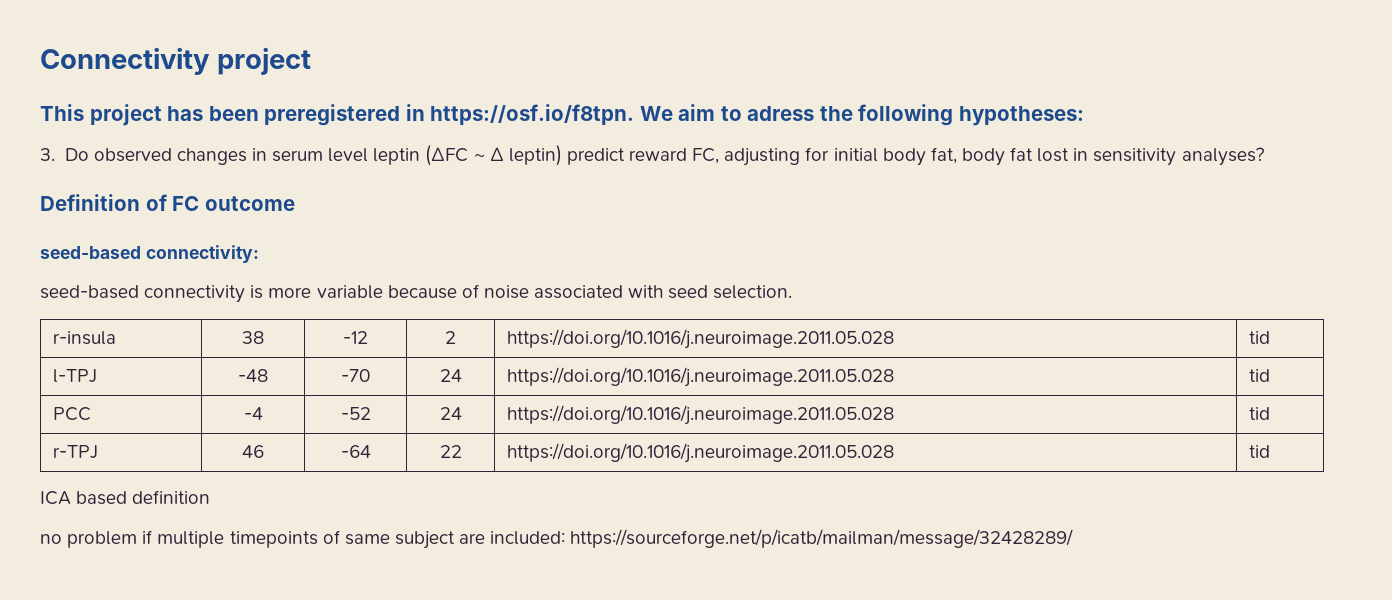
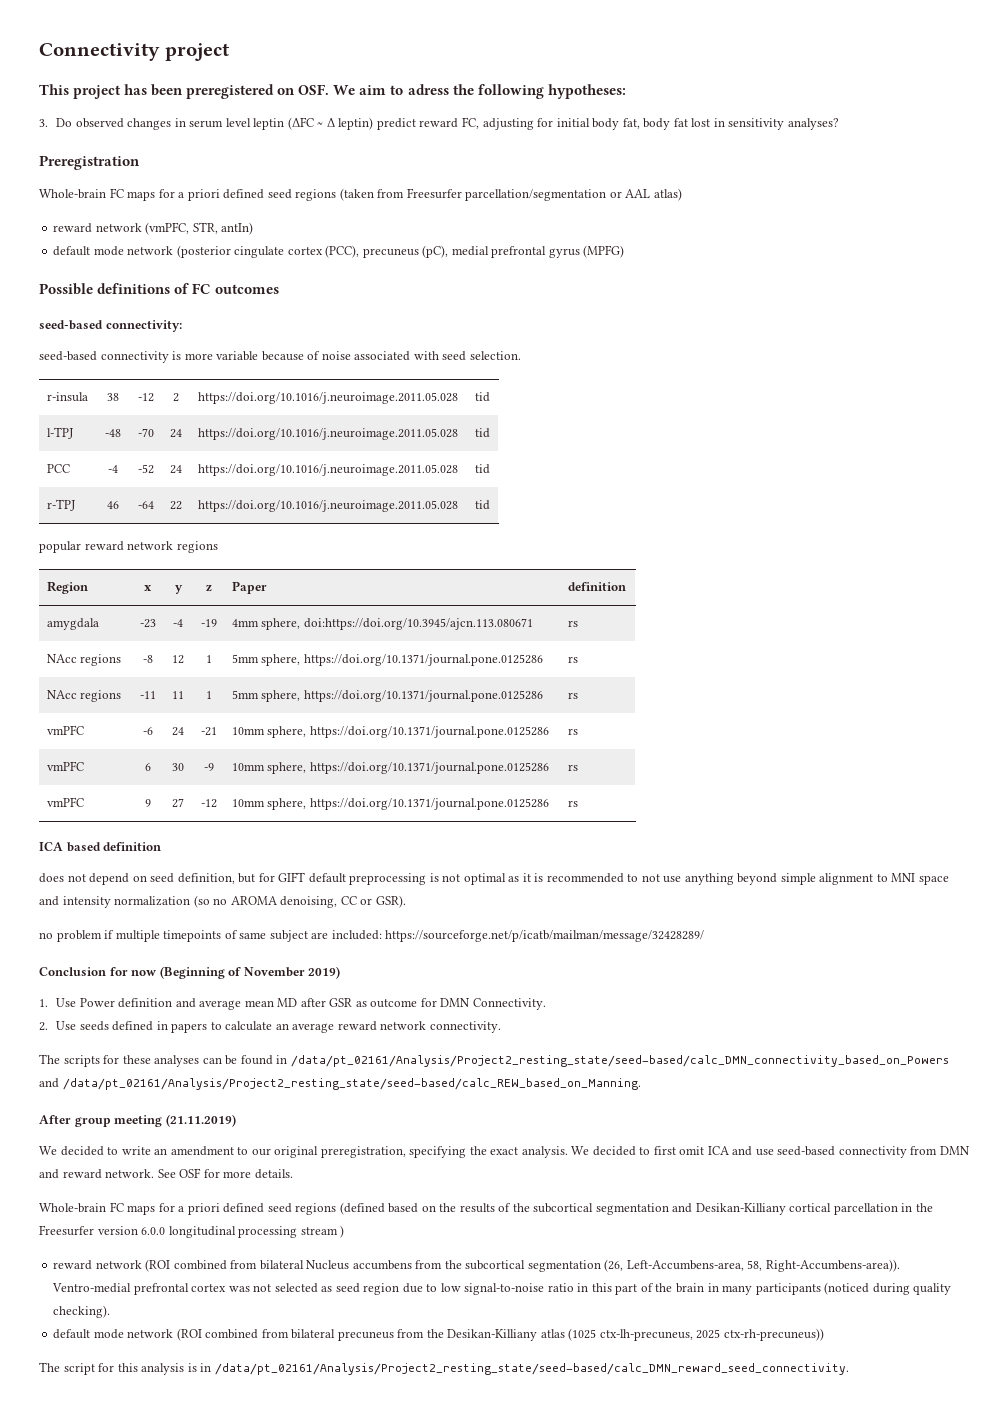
- This project has been preregistered in https://osf.io/f8tpn. We aim to adress the following hypotheses:
+ This project has been preregistered on OSF. We aim to adress the following hypotheses:
- Definition of FC outcome
+ Preregistration
+ Whole-brain FC maps for a priori defined seed regions (taken from Freesurfer parcellation/segmentation or AAL atlas)
+ reward network (vmPFC, STR, antIn)
+ default mode network (posterior cingulate cortex (PCC), precuneus (pC), medial prefrontal gyrus (MPFG)
+ Possible definitions of FC outcomes
+ popular reward network regions
+ Region | x | y | z | Paper | definition
+ amygdala | -23 | -4 | -19 | 4mm sphere, doi:https://doi.org/10.3945/ajcn.113.080671 | rs
+ NAcc regions | -8 | 12 | 1 | 5mm sphere, https://doi.org/10.1371/journal.pone.0125286 | rs
+ NAcc regions | -11 | 11 | 1 | 5mm sphere, https://doi.org/10.1371/journal.pone.0125286 | rs
+ vmPFC | -6 | 24 | -21 | 10mm sphere, https://doi.org/10.1371/journal.pone.0125286 | rs
+ vmPFC | 6 | 30 | -9 | 10mm sphere, https://doi.org/10.1371/journal.pone.0125286 | rs
+ vmPFC | 9 | 27 | -12 | 10mm sphere, https://doi.org/10.1371/journal.pone.0125286 | rs
  ICA based definition
+ does not depend on seed definition, but for GIFT default preprocessing is not optimal as it is recommended to not use anything beyond simple alignment to MNI space and intensity normalization (so no AROMA denoising, CC or GSR).
+ Conclusion for now (Beginning of November 2019)
+ 1. Use Power definition and average mean MD after GSR as outcome for DMN Connectivity.
+ 2. Use seeds defined in papers to calculate an average reward network connectivity.
+ The scripts for these analyses can be found in /data/pt_02161/Analysis/Project2_resting_state/seed-based/calc_DMN_connectivity_based_on_Powers and /data/pt_02161/Analysis/Project2_resting_state/seed-based/calc_REW_based_on_Manning.
+ After group meeting (21.11.2019)
+ We decided to write an amendment to our original preregistration, specifying the exact analysis. We decided to first omit ICA and use seed-based connectivity from DMN and reward network. See OSF for more details.
+ Whole-brain FC maps for a priori defined seed regions (defined based on the results of the subcortical segmentation and Desikan-Killiany cortical parcellation in the Freesurfer version 6.0.0 longitudinal processing stream )
+ reward network (ROI combined from bilateral Nucleus accumbens from the subcortical segmentation (26, Left-Accumbens-area, 58, Right-Accumbens-area)). Ventro-medial prefrontal cortex was not selected as seed region due to low signal-to-noise ratio in this part of the brain in many participants (noticed during quality checking).
+ default mode network (ROI combined from bilateral precuneus from the Desikan-Killiany atlas (1025 ctx-lh-precuneus, 2025 ctx-rh-precuneus))
+ The script for this analysis is in /data/pt_02161/Analysis/Project2_resting_state/seed-based/calc_DMN_reward_seed_connectivity.

